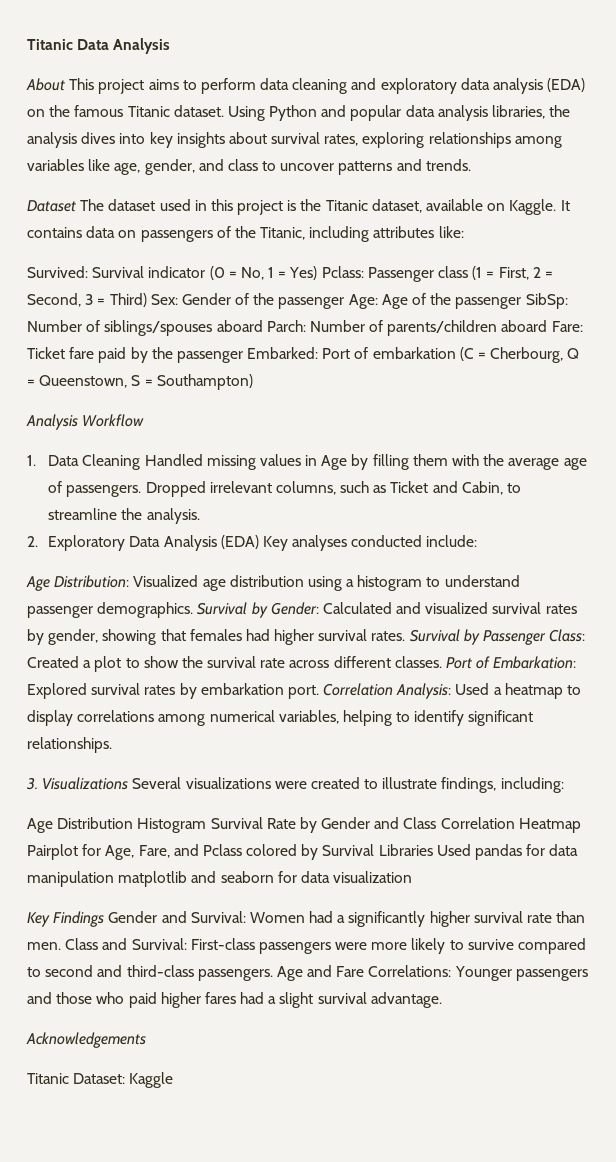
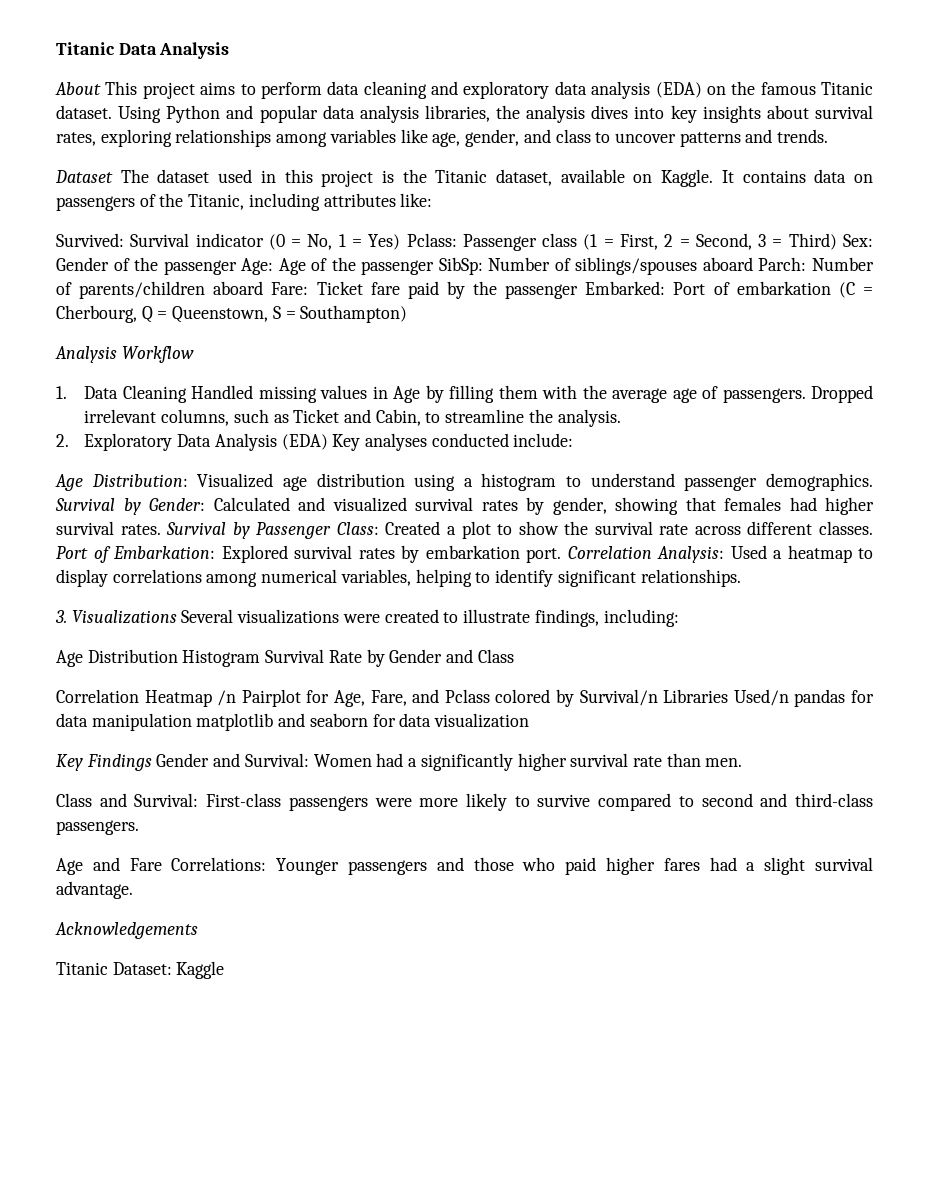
- Age Distribution Histogram Survival Rate by Gender and Class Correlation Heatmap Pairplot for Age, Fare, and Pclass colored by Survival Libraries Used pandas for data manipulation matplotlib and seaborn for data visualization
+ Age Distribution Histogram Survival Rate by Gender and Class
+ Correlation Heatmap /n Pairplot for Age, Fare, and Pclass colored by Survival/n Libraries Used/n pandas for data manipulation matplotlib and seaborn for data visualization
- Key Findings Gender and Survival: Women had a significantly higher survival rate than men. Class and Survival: First-class passengers were more likely to survive compared to second and third-class passengers. Age and Fare Correlations: Younger passengers and those who paid higher fares had a slight survival advantage.
+ Key Findings Gender and Survival: Women had a significantly higher survival rate than men.
+ Class and Survival: First-class passengers were more likely to survive compared to second and third-class passengers.
+ Age and Fare Correlations: Younger passengers and those who paid higher fares had a slight survival advantage.

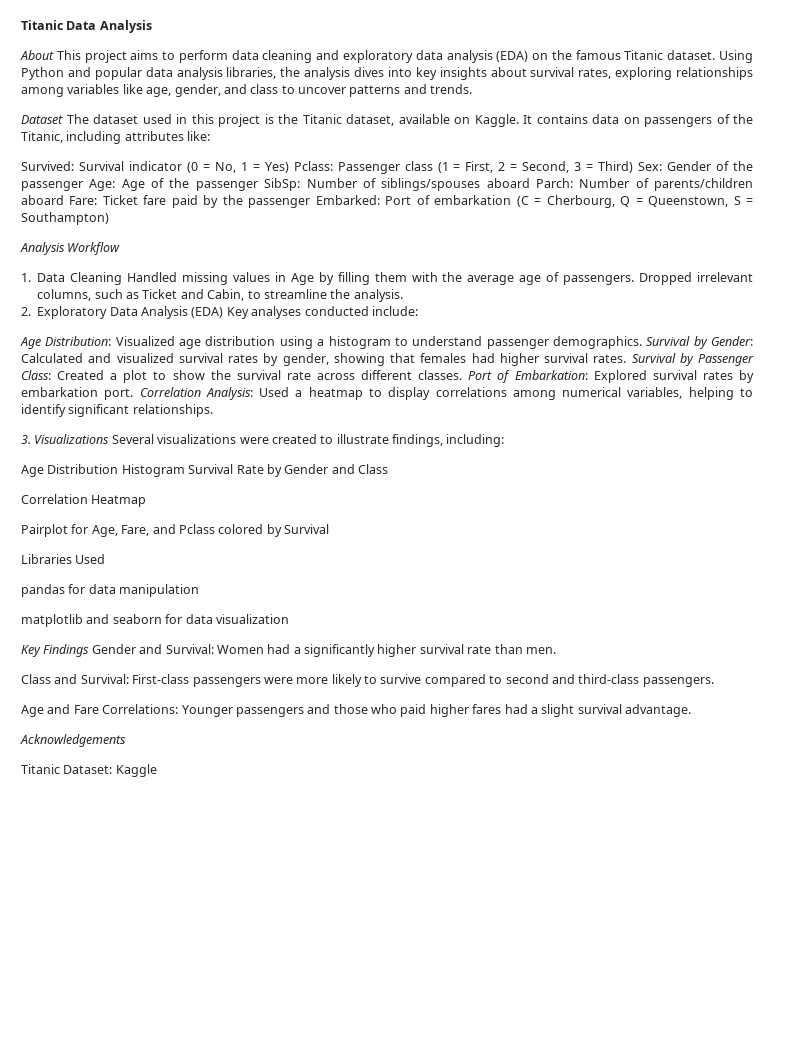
- Correlation Heatmap /n Pairplot for Age, Fare, and Pclass colored by Survival/n Libraries Used/n pandas for data manipulation matplotlib and seaborn for data visualization
+ Correlation Heatmap
+ Pairplot for Age, Fare, and Pclass colored by Survival
+ Libraries Used
+ pandas for data manipulation
+ matplotlib and seaborn for data visualization

